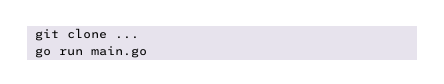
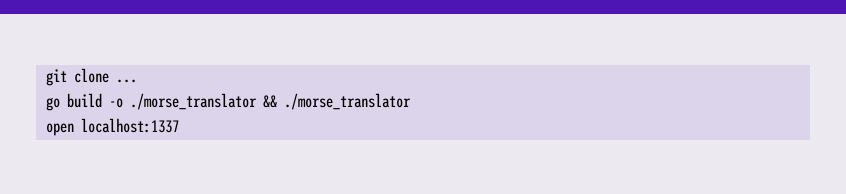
- go run main.go
+ go build -o ./morse_translator && ./morse_translator
+ open localhost:1337

